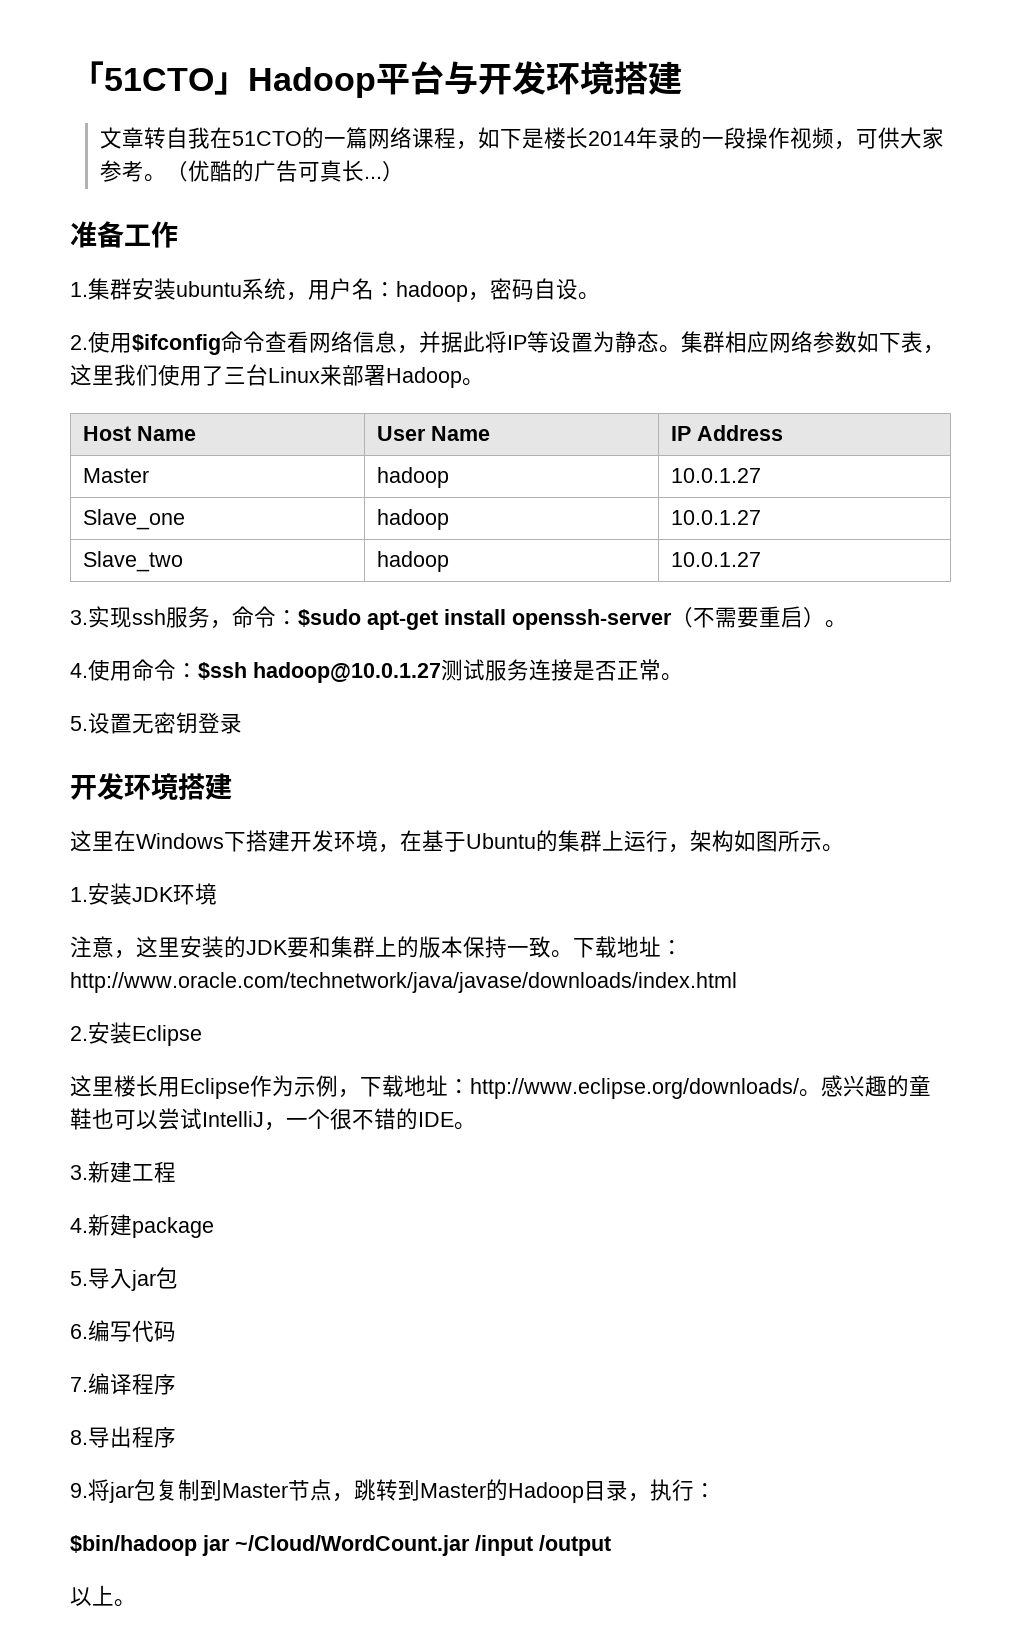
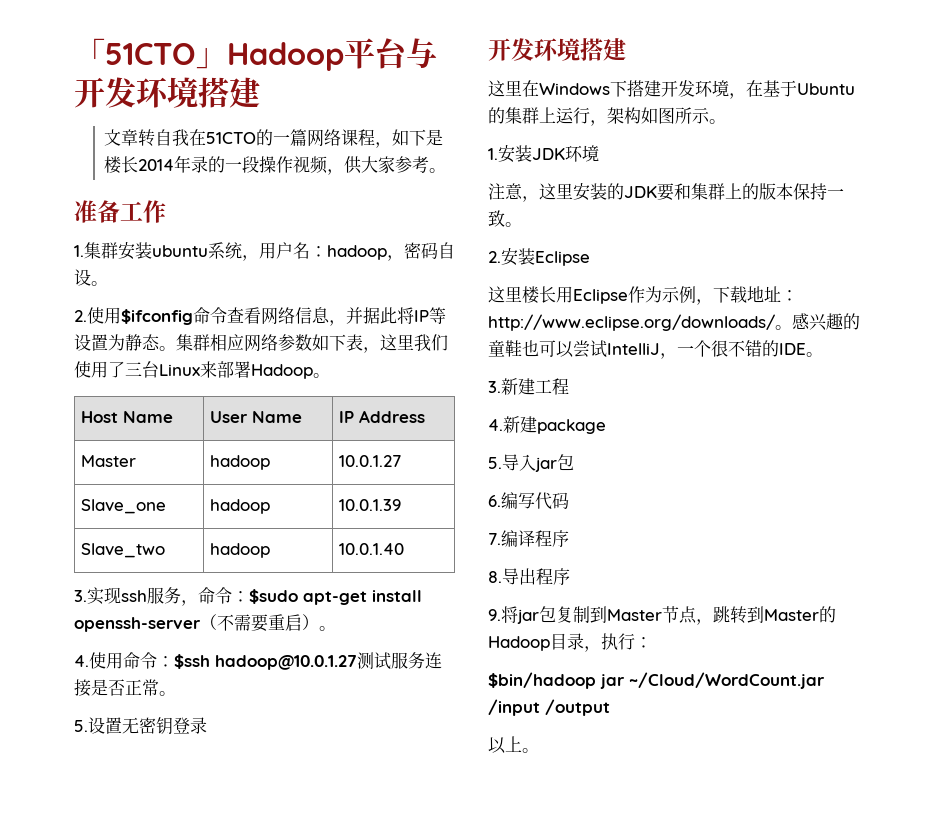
- 文章转自我在51CTO的一篇网络课程，如下是楼长2014年录的一段操作视频，可供大家参考。（优酷的广告可真长...）
+ 文章转自我在51CTO的一篇网络课程，如下是楼长2014年录的一段操作视频，供大家参考。
- Slave_one | hadoop | 10.0.1.27
+ Slave_one | hadoop | 10.0.1.39
- Slave_two | hadoop | 10.0.1.27
+ Slave_two | hadoop | 10.0.1.40
- 下载地址：http://www.oracle.com/technetwork/java/javase/downloads/index.html

